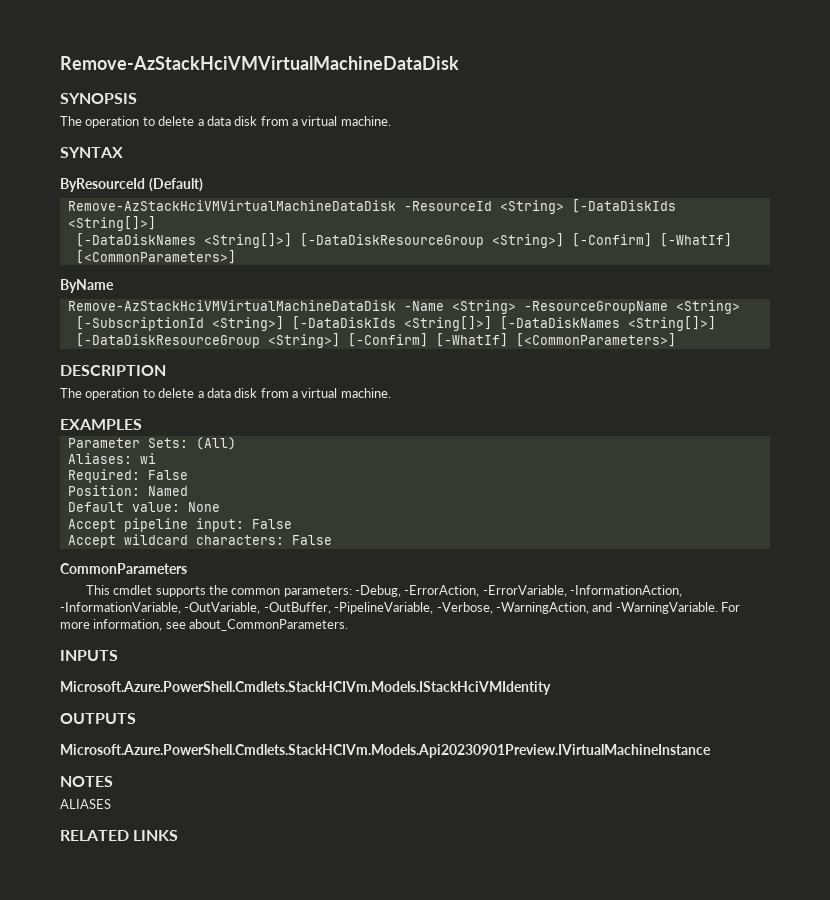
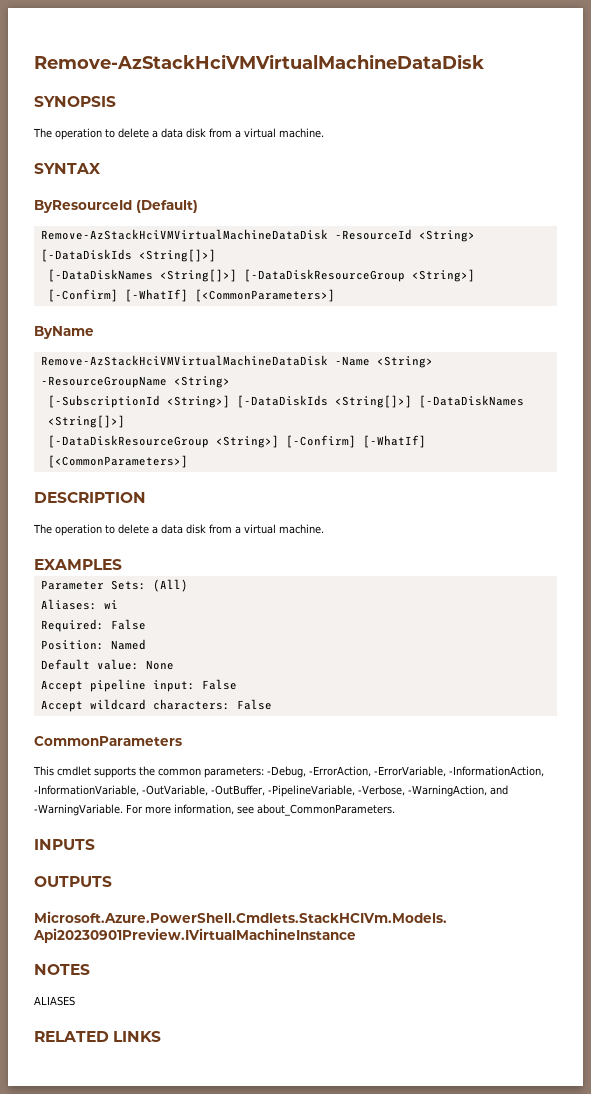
- Microsoft.Azure.PowerShell.Cmdlets.StackHCIVm.Models.IStackHciVMIdentity

